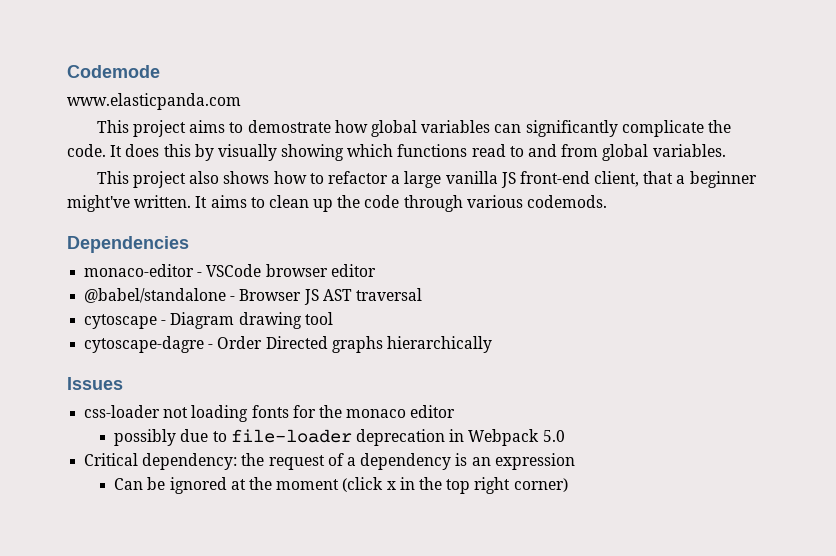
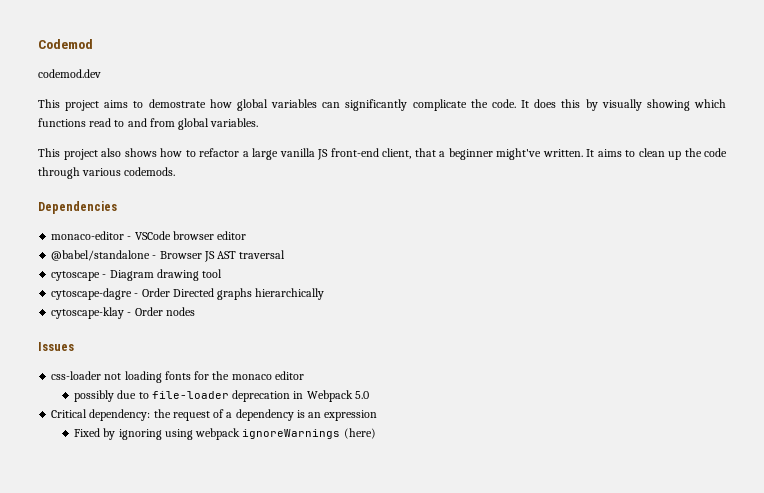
- Codemode
- www.elasticpanda.com
+ Codemod
+ codemod.dev
+ cytoscape-klay - Order nodes
- Can be ignored at the moment (click x in the top right corner)
+ Fixed by ignoring using webpack ignoreWarnings (here)

